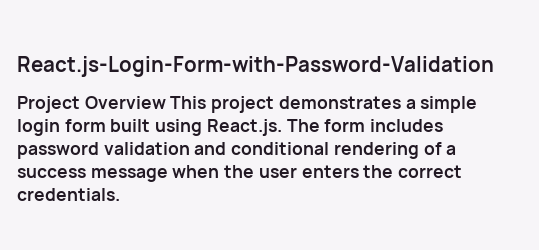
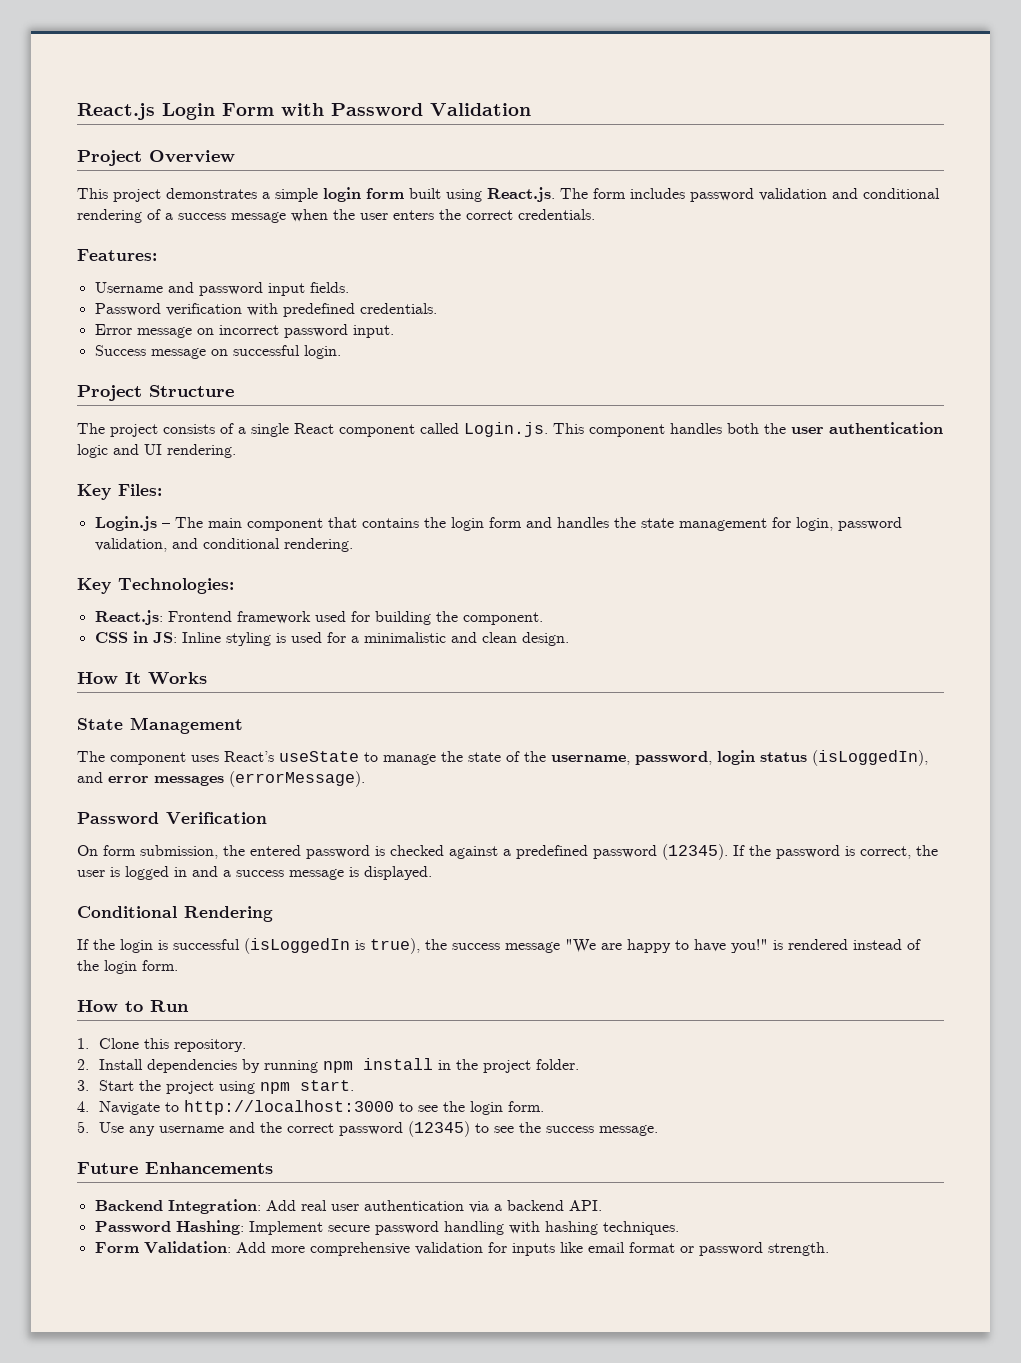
- React.js-Login-Form-with-Password-Validation
+ React.js Login Form with Password Validation
- Project Overview This project demonstrates a simple login form built using React.js. The form includes password validation and conditional rendering of a success message when the user enters the correct credentials.
+ Project Overview
+ This project demonstrates a simple login form built using React.js. The form includes password validation and conditional rendering of a success message when the user enters the correct credentials.
+ Features:
+ Username and password input fields.
+ Password verification with predefined credentials.
+ Error message on incorrect password input.
+ Success message on successful login.
+ Project Structure
+ The project consists of a single React component called Login.js. This component handles both the user authentication logic and UI rendering.
+ Key Files:
+ Login.js – The main component that contains the login form and handles the state management for login, password validation, and conditional rendering.
+ Key Technologies:
+ React.js: Frontend framework used for building the component.
+ CSS in JS: Inline styling is used for a minimalistic and clean design.
+ How It Works
+ State Management
+ The component uses React’s useState to manage the state of the username, password, login status (isLoggedIn), and error messages (errorMessage).
+ Password Verification
+ On form submission, the entered password is checked against a predefined password (12345). If the password is correct, the user is logged in and a success message is displayed.
+ Conditional Rendering
+ If the login is successful (isLoggedIn is true), the success message "We are happy to have you!" is rendered instead of the login form.
+ How to Run
+ 1. Clone this repository.
+ 2. Install dependencies by running npm install in the project folder.
+ 3. Start the project using npm start.
+ 4. Navigate to http://localhost:3000 to see the login form.
+ 5. Use any username and the correct password (12345) to see the success message.
+ Future Enhancements
+ Backend Integration: Add real user authentication via a backend API.
+ Password Hashing: Implement secure password handling with hashing techniques.
+ Form Validation: Add more comprehensive validation for inputs like email format or password strength.

